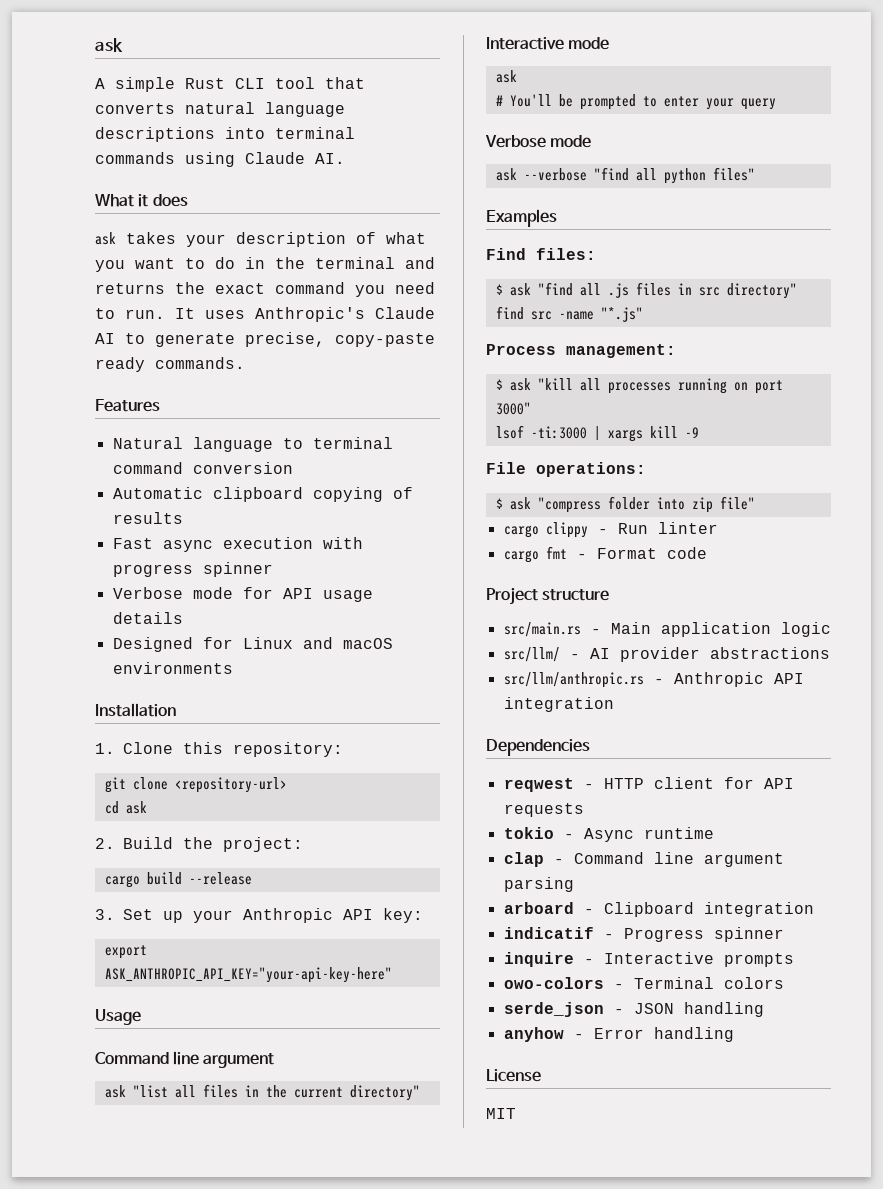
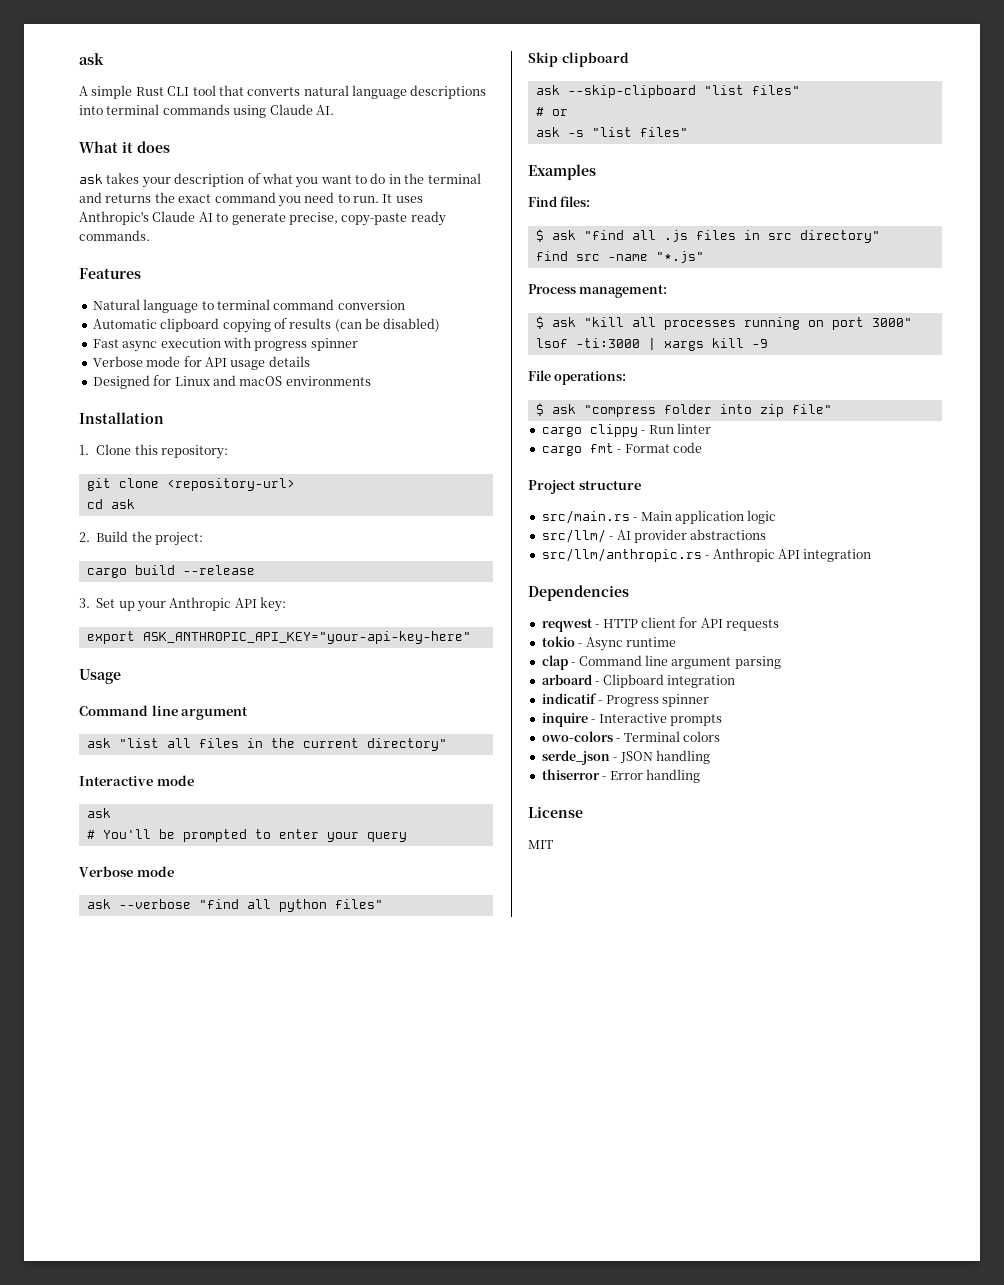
- Automatic clipboard copying of results
+ Automatic clipboard copying of results (can be disabled)
+ Skip clipboard
+ ask --skip-clipboard "list files"
+ # or
+ ask -s "list files"
- anyhow - Error handling
+ thiserror - Error handling

